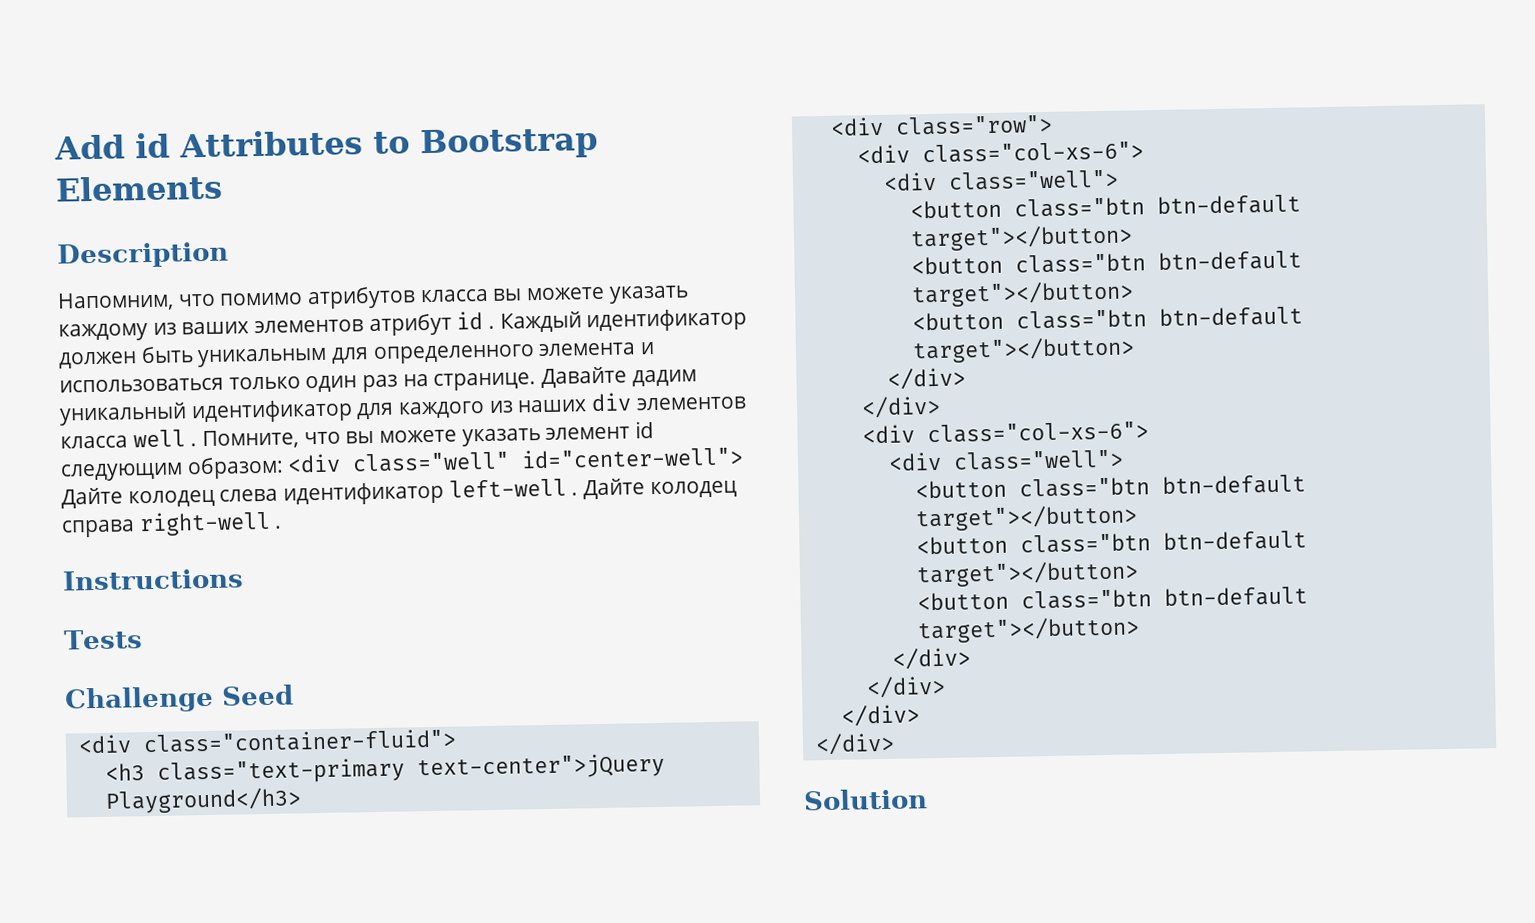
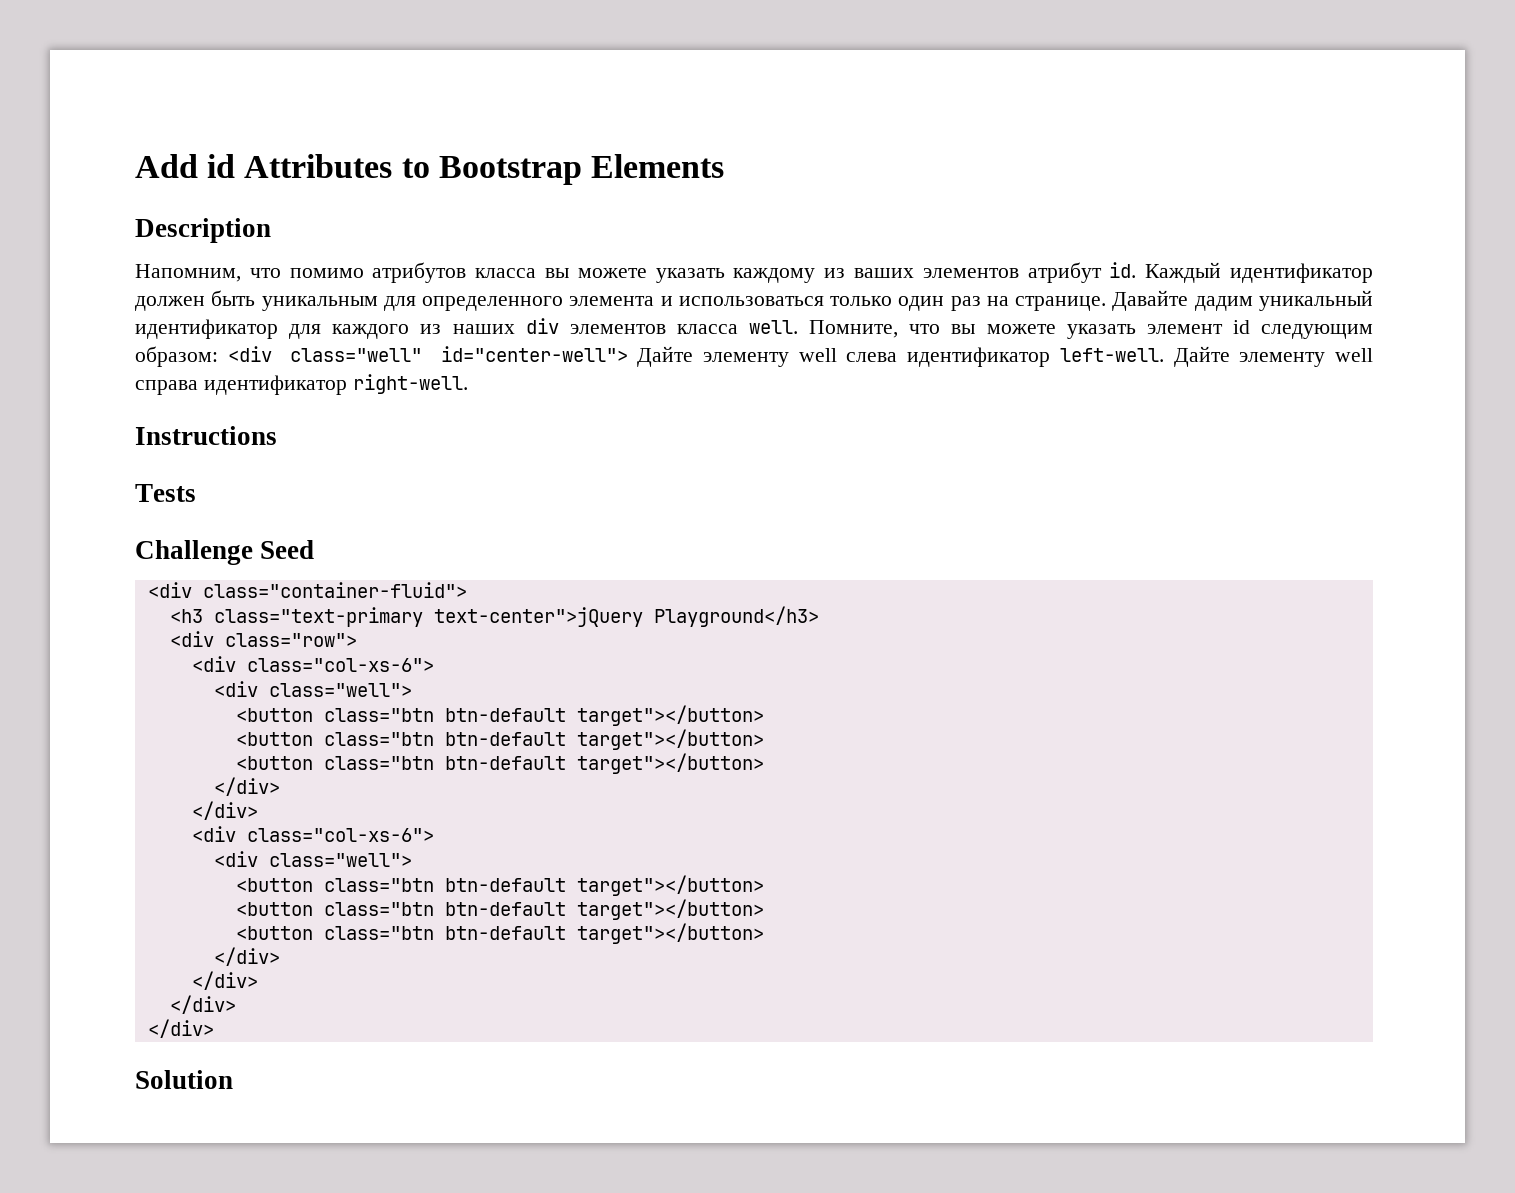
- Напомним, что помимо атрибутов класса вы можете указать каждому из ваших элементов атрибут id .
+ Напомним, что помимо атрибутов класса вы можете указать каждому из ваших элементов атрибут id.
- Давайте дадим уникальный идентификатор для каждого из наших div элементов класса well .
+ Давайте дадим уникальный идентификатор для каждого из наших div элементов класса well.
- Помните, что вы можете указать элемент id следующим образом: <div class="well" id="center-well"> Дайте колодец слева идентификатор left-well . Дайте колодец справа right-well .
+ Помните, что вы можете указать элемент id следующим образом: <div class="well" id="center-well"> Дайте элементу well слева идентификатор left-well. Дайте элементу well справа идентификатор right-well.

